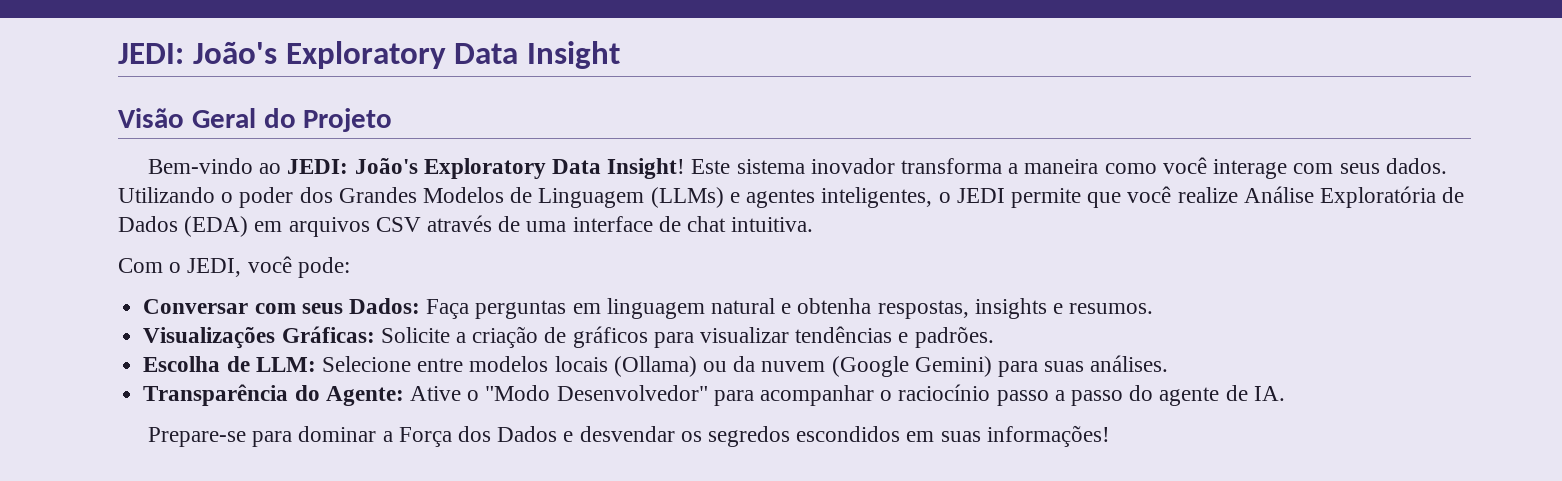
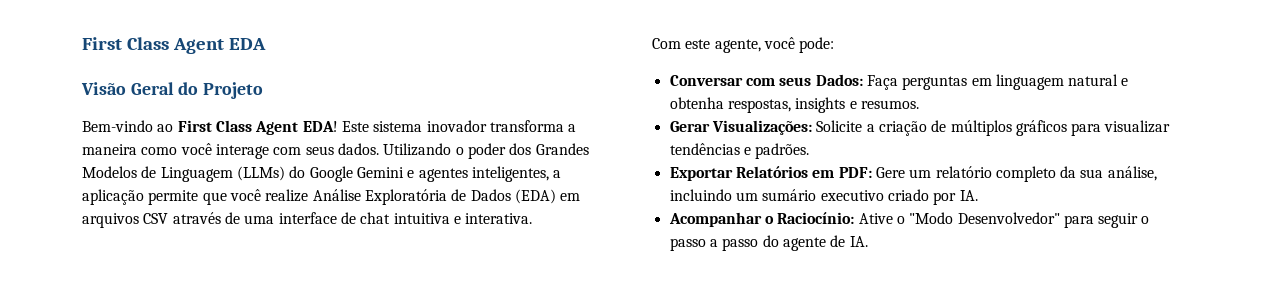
- JEDI: João's Exploratory Data Insight
+ First Class Agent EDA
- Bem-vindo ao JEDI: João's Exploratory Data Insight!
+ Bem-vindo ao First Class Agent EDA!
- Utilizando o poder dos Grandes Modelos de Linguagem (LLMs) e agentes inteligentes, o JEDI permite que você realize Análise Exploratória de Dados (EDA) em arquivos CSV através de uma interface de chat intuitiva.
+ Utilizando o poder dos Grandes Modelos de Linguagem (LLMs) do Google Gemini e agentes inteligentes, a aplicação permite que você realize Análise Exploratória de Dados (EDA) em arquivos CSV através de uma interface de chat intuitiva e interativa.
- Com o JEDI, você pode:
+ Com este agente, você pode:
- Visualizações Gráficas: Solicite a criação de gráficos para visualizar tendências e padrões.
+ Gerar Visualizações: Solicite a criação de múltiplos gráficos para visualizar tendências e padrões.
- Escolha de LLM: Selecione entre modelos locais (Ollama) ou da nuvem (Google Gemini) para suas análises.
- Transparência do Agente: Ative o "Modo Desenvolvedor" para acompanhar o raciocínio passo a passo do agente de IA.
+ Exportar Relatórios em PDF: Gere um relatório completo da sua análise, incluindo um sumário executivo criado por IA.
+ Acompanhar o Raciocínio: Ative o "Modo Desenvolvedor" para seguir o passo a passo do agente de IA.
- Prepare-se para dominar a Força dos Dados e desvendar os segredos escondidos em suas informações!

